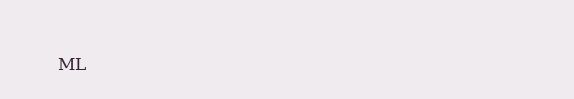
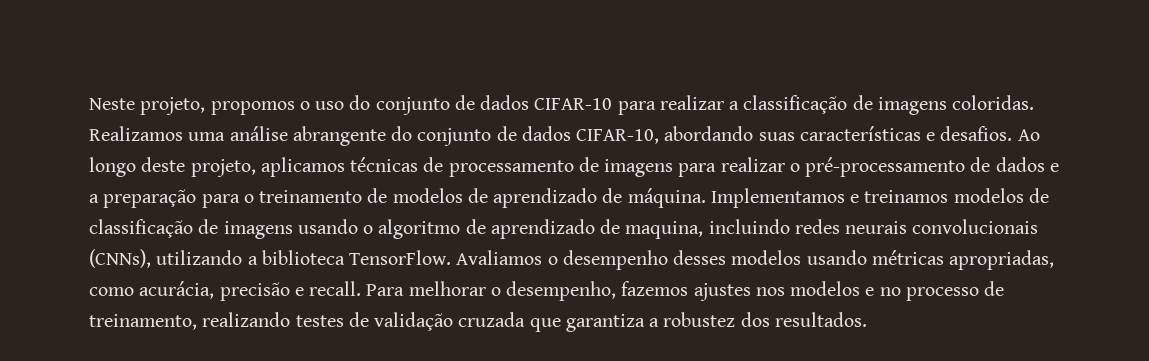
- ML
+ Neste projeto, propomos o uso do conjunto de dados CIFAR-10 para realizar a classificação de imagens coloridas. Realizamos uma análise abrangente do conjunto de dados CIFAR-10, abordando suas características e desafios. Ao longo deste projeto, aplicamos técnicas de processamento de imagens para realizar o pré-processamento de dados e a preparação para o treinamento de modelos de aprendizado de máquina. Implementamos e treinamos modelos de classificação de imagens usando o algoritmo de aprendizado de maquina, incluindo redes neurais convolucionais (CNNs), utilizando a biblioteca TensorFlow. Avaliamos o desempenho desses modelos usando métricas apropriadas, como acurácia, precisão e recall. Para melhorar o desempenho, fazemos ajustes nos modelos e no processo de treinamento, realizando testes de validação cruzada que garantiza a robustez dos resultados.

